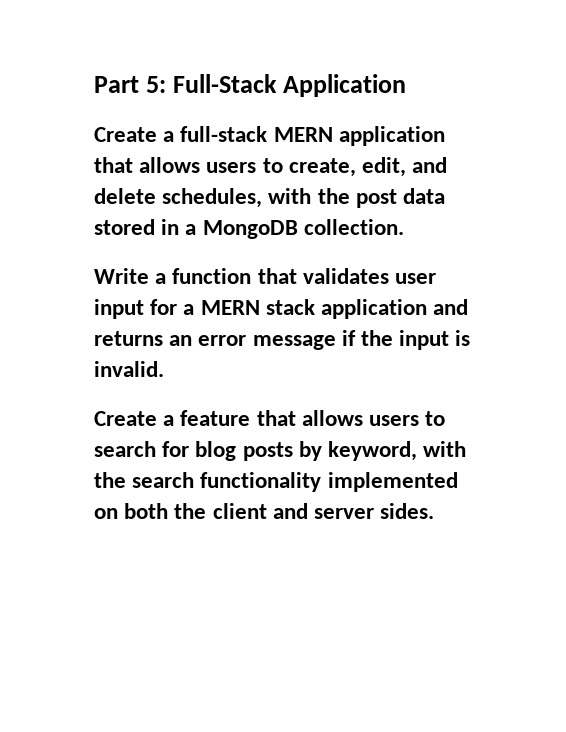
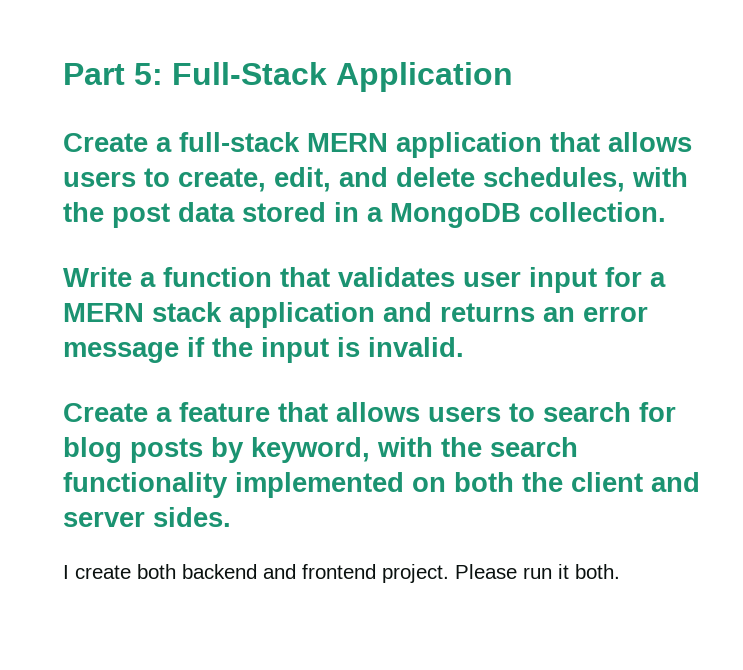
+ I create both backend and frontend project. Please run it both.

